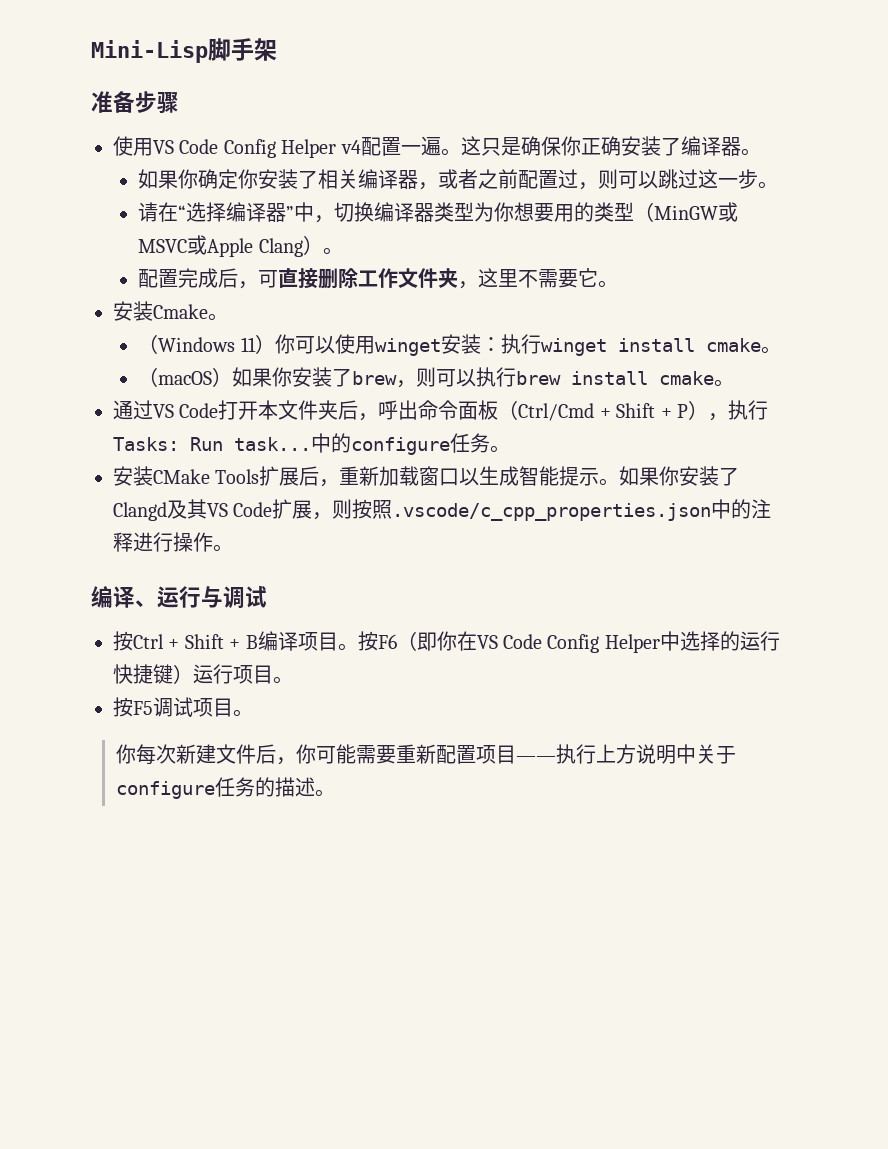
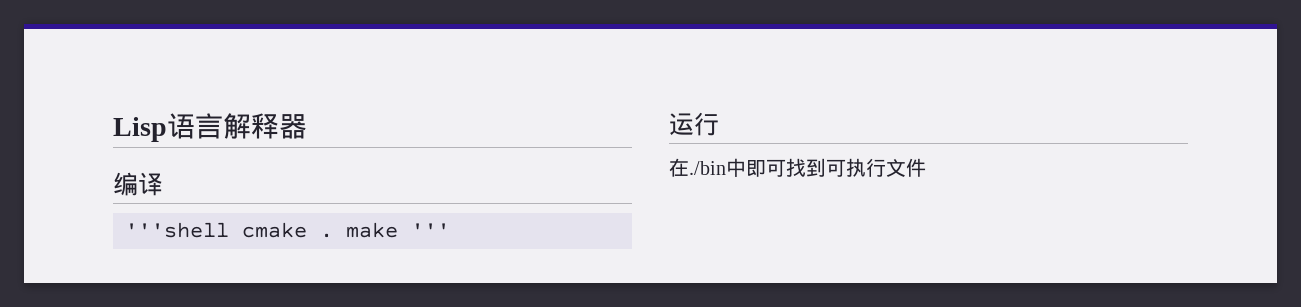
- Mini-Lisp脚手架
- 准备步骤
- 使用VS Code Config Helper v4配置一遍。这只是确保你正确安装了编译器。
- 如果你确定你安装了相关编译器，或者之前配置过，则可以跳过这一步。
- 请在“选择编译器”中，切换编译器类型为你想要用的类型（MinGW或MSVC或Apple Clang）。
- 配置完成后，可直接删除工作文件夹，这里不需要它。
- 安装Cmake。
- （Windows 11）你可以使用winget安装：执行winget install cmake。
- （macOS）如果你安装了brew，则可以执行brew install cmake。
- 通过VS Code打开本文件夹后，呼出命令面板（Ctrl/Cmd + Shift + P），执行Tasks: Run task...中的configure任务。
- 安装CMake Tools扩展后，重新加载窗口以生成智能提示。如果你安装了Clangd及其VS Code扩展，则按照.vscode/c_cpp_properties.json中的注释进行操作。
- 编译、运行与调试
- 按Ctrl + Shift + B编译项目。按F6（即你在VS Code Config Helper中选择的运行快捷键）运行项目。
- 按F5调试项目。
- 你每次新建文件后，你可能需要重新配置项目——执行上方说明中关于configure任务的描述。
+ Lisp语言解释器
+ 编译
+ '''shell cmake . make '''
+ 运行
+ 在./bin中即可找到可执行文件

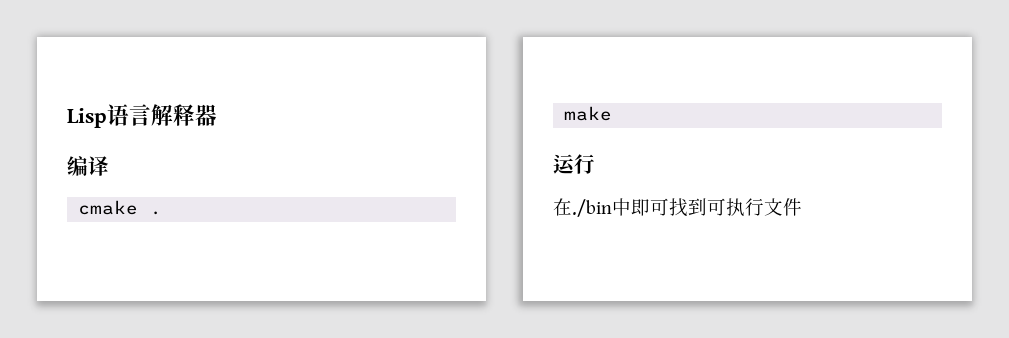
- '''shell cmake . make '''
+ cmake .
+ make

